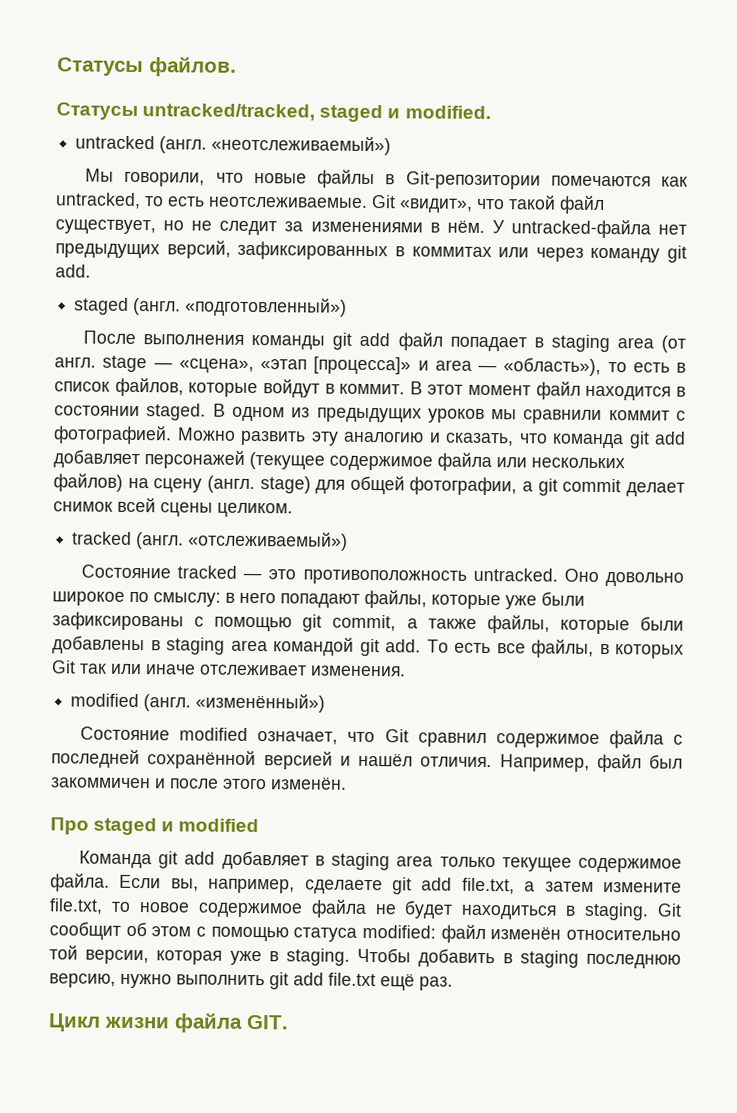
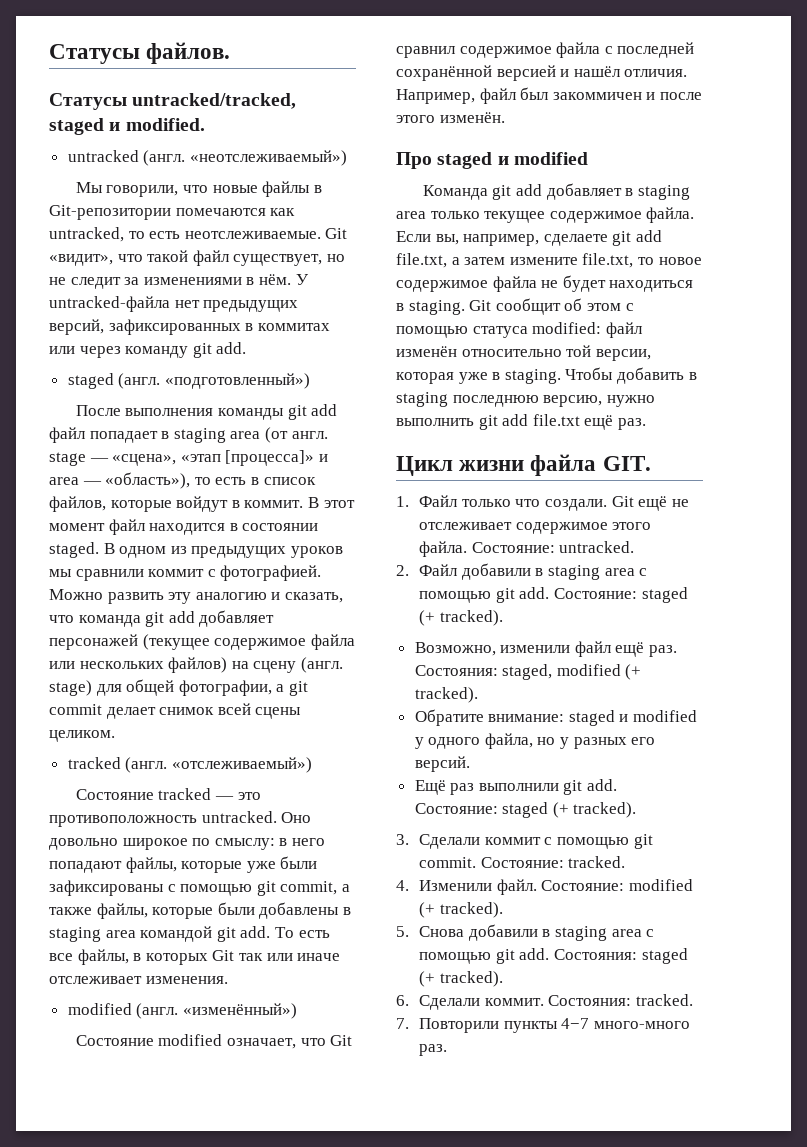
+ 1. Файл только что создали. Git ещё не отслеживает содержимое этого файла. Состояние: untracked.
+ 2. Файл добавили в staging area с помощью git add. Состояние: staged (+ tracked).
+ Возможно, изменили файл ещё раз. Состояния: staged, modified (+ tracked).
+ Обратите внимание: staged и modified у одного файла, но у разных его версий.
+ Ещё раз выполнили git add. Состояние: staged (+ tracked).
+ 3. Сделали коммит с помощью git commit. Состояние: tracked.
+ 4. Изменили файл. Состояние: modified (+ tracked).
+ 5. Снова добавили в staging area с помощью git add. Состояния: staged (+ tracked).
+ 6. Сделали коммит. Состояния: tracked.
+ 7. Повторили пункты 4−7 много-много раз.

